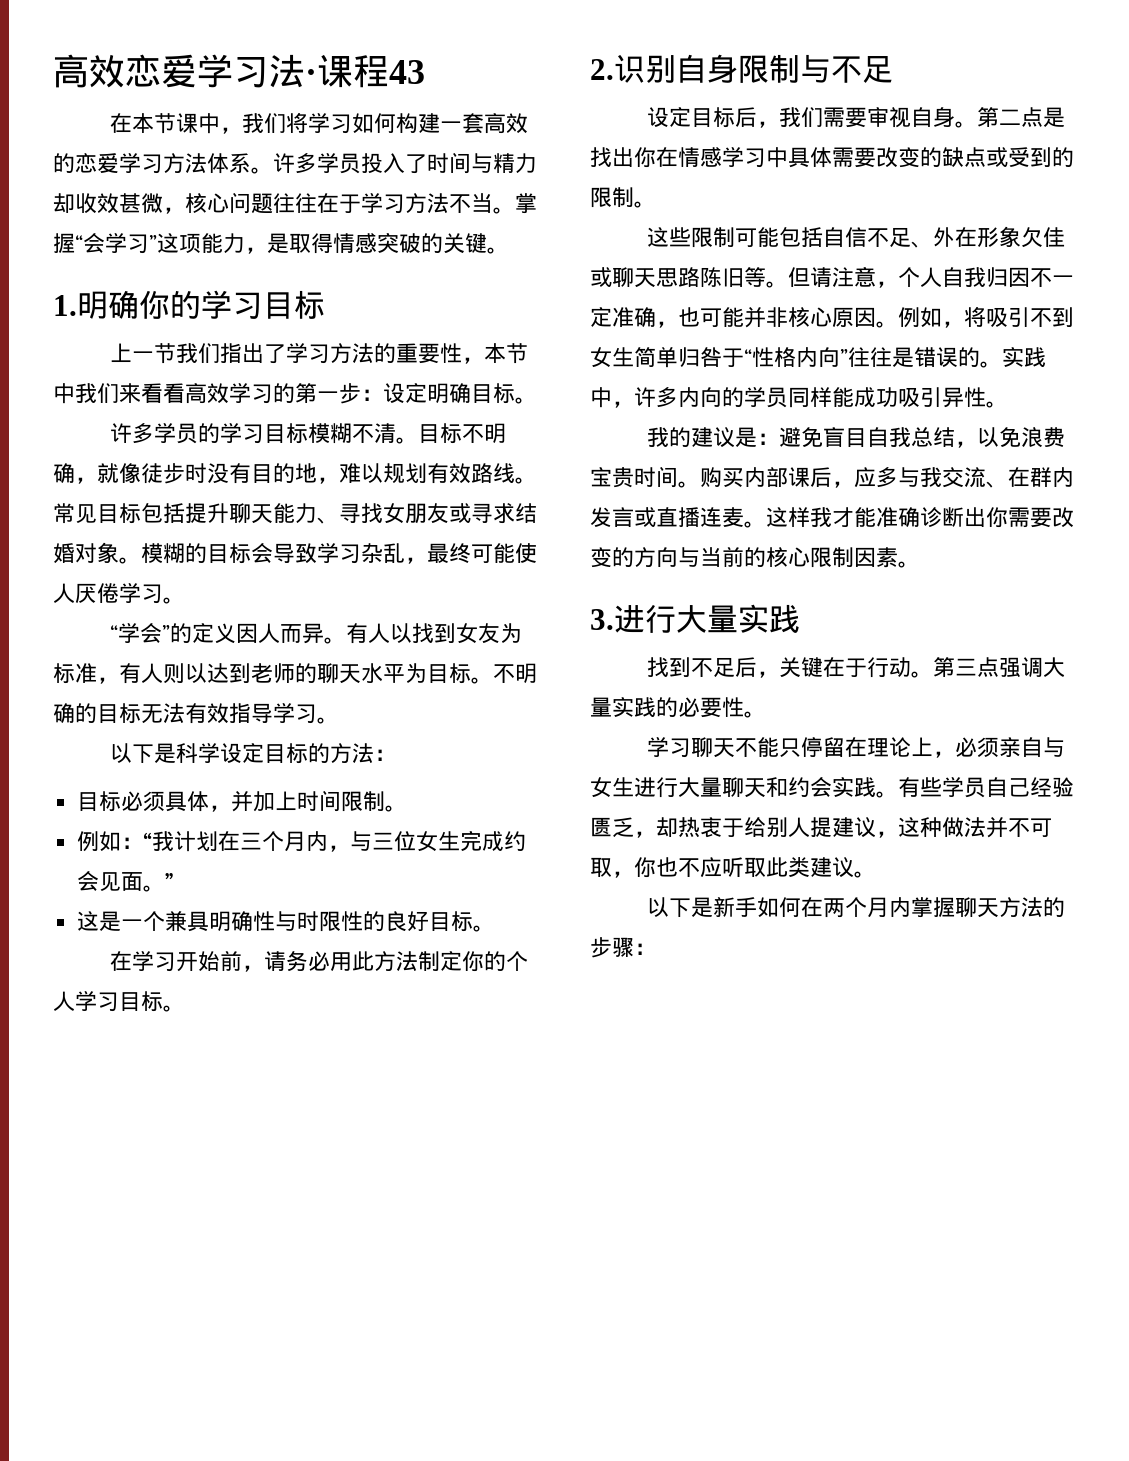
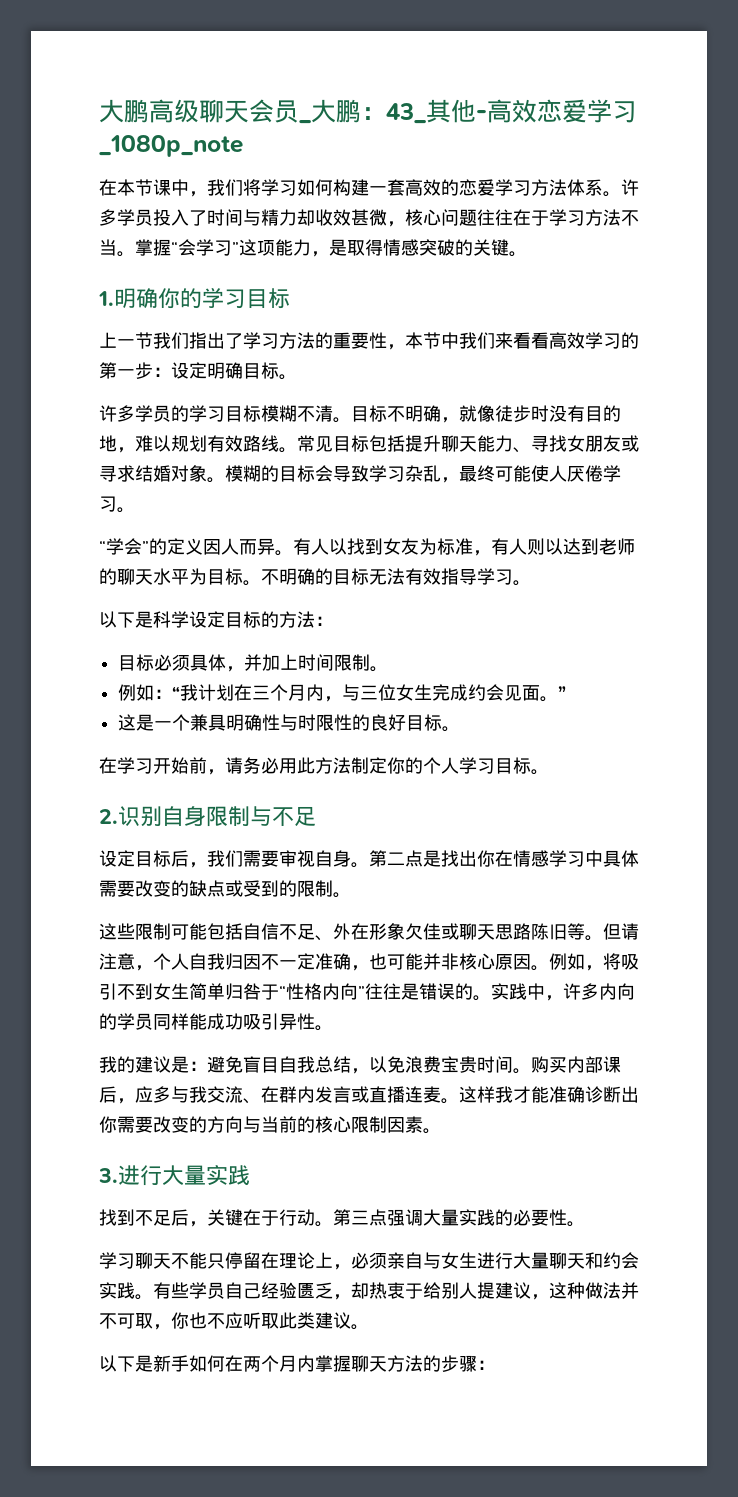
- 高效恋爱学习法·课程43
+ 大鹏高级聊天会员_大鹏：43_其他-高效恋爱学习_1080p_note

